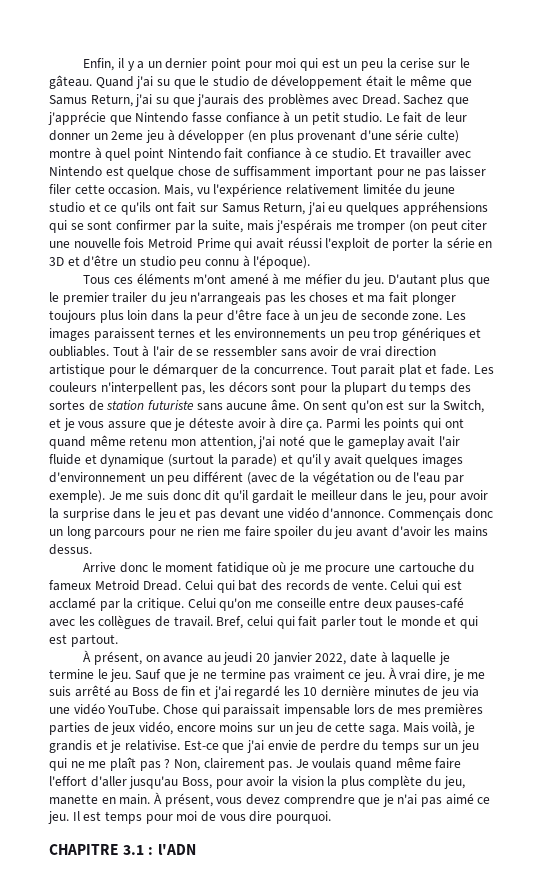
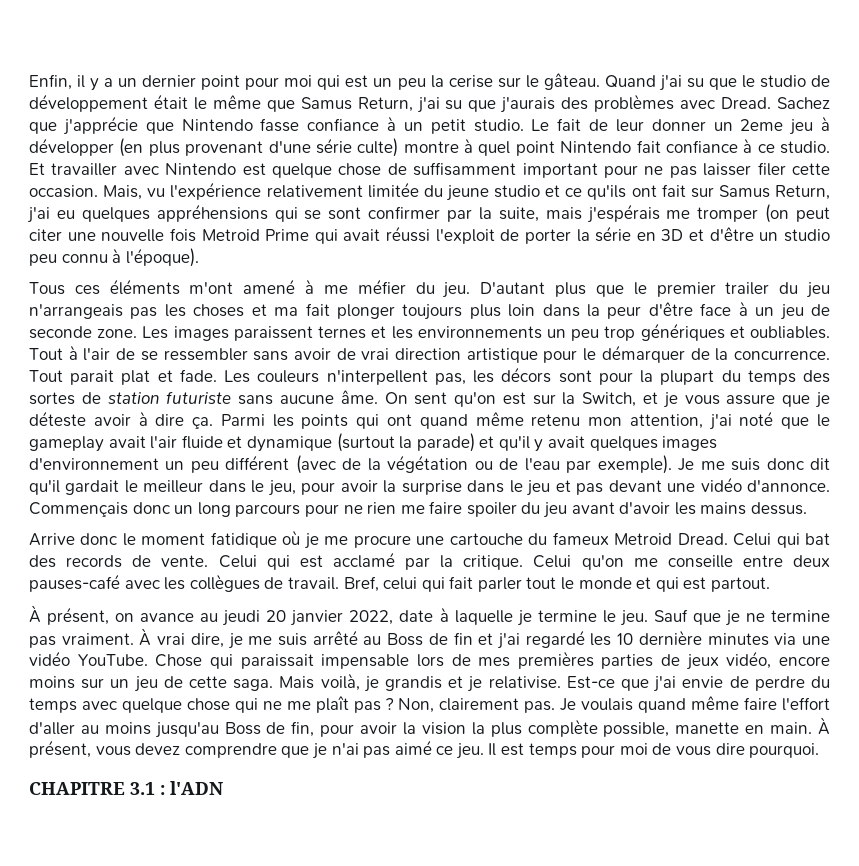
- Sauf que je ne termine pas vraiment ce jeu.
+ Sauf que je ne termine pas vraiment.
- À vrai dire, je me suis arrêté au Boss de fin et j'ai regardé les 10 dernière minutes de jeu via une vidéo YouTube.
+ À vrai dire, je me suis arrêté au Boss de fin et j'ai regardé les 10 dernière minutes via une vidéo YouTube.
- Est-ce que j'ai envie de perdre du temps sur un jeu qui ne me plaît pas ?
+ Est-ce que j'ai envie de perdre du temps avec quelque chose qui ne me plaît pas ?
- Je voulais quand même faire l'effort d'aller jusqu'au Boss, pour avoir la vision la plus complète du jeu, manette en main.
+ Je voulais quand même faire l'effort d'aller au moins jusqu'au Boss de fin, pour avoir la vision la plus complète possible, manette en main.

